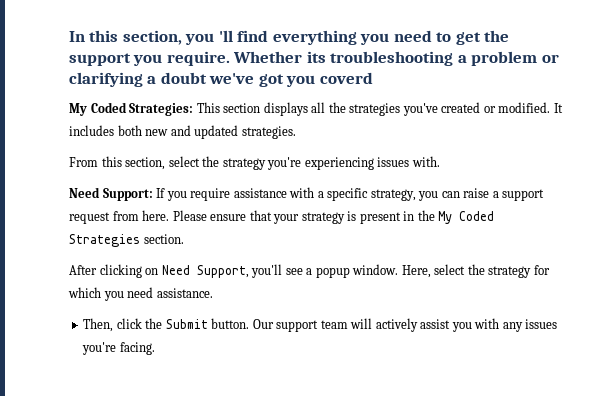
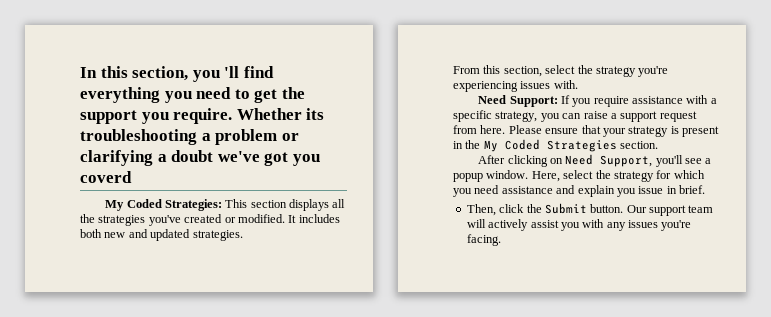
- Here, select the strategy for which you need assistance.
+ Here, select the strategy for which you need assistance and explain you issue in brief.

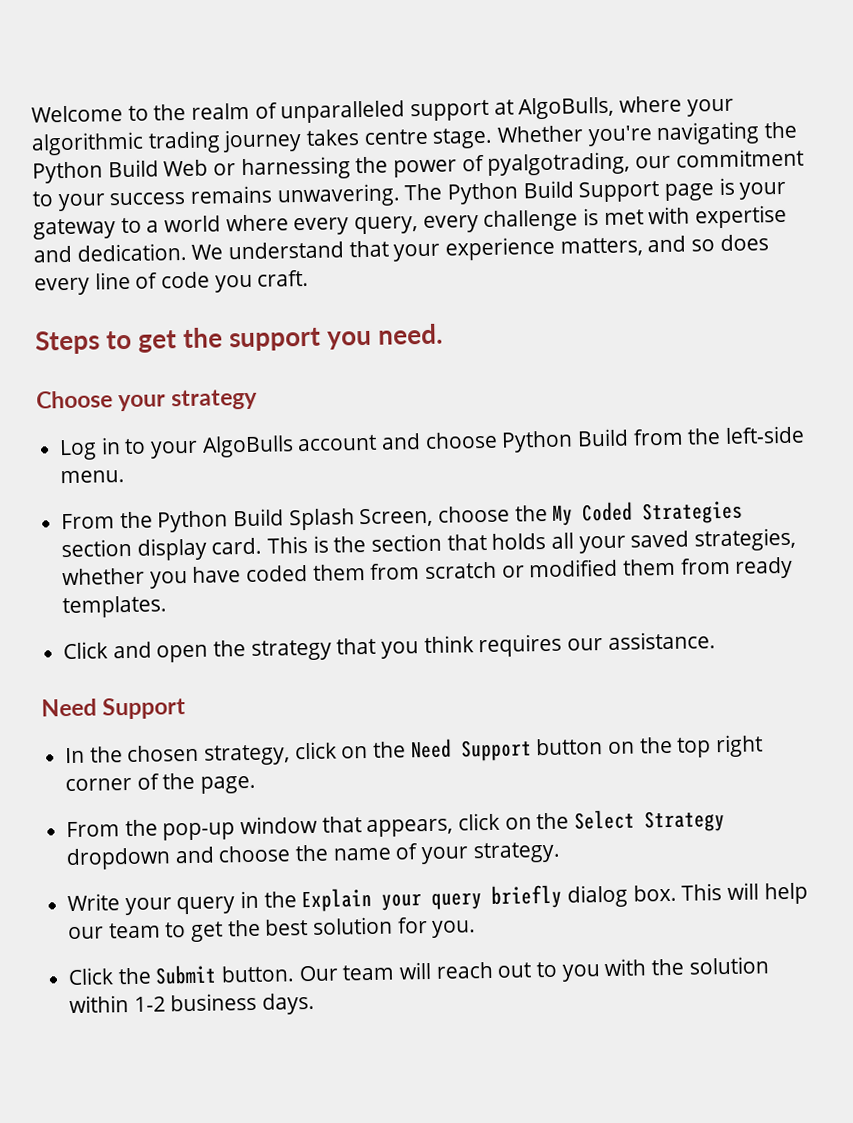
- In this section, you 'll find everything you need to get the support you require. Whether its troubleshooting a problem or clarifying a doubt we've got you coverd
- My Coded Strategies: This section displays all the strategies you've created or modified. It includes both new and updated strategies.
- From this section, select the strategy you're experiencing issues with.
- Need Support: If you require assistance with a specific strategy, you can raise a support request from here. Please ensure that your strategy is present in the My Coded Strategies section.
- After clicking on Need Support, you'll see a popup window. Here, select the strategy for which you need assistance and explain you issue in brief.
- Then, click the Submit button.
+ Welcome to the realm of unparalleled support at AlgoBulls, where your algorithmic trading journey takes centre stage. Whether you're navigating the Python Build Web or harnessing the power of pyalgotrading, our commitment to your success remains unwavering. The Python Build Support page is your gateway to a world where every query, every challenge is met with expertise and dedication. We understand that your experience matters, and so does every line of code you craft.
+ Steps to get the support you need.
+ Choose your strategy
+ Log in to your AlgoBulls account and choose Python Build from the left-side menu.
+ From the Python Build Splash Screen, choose the My Coded Strategies section display card. This is the section that holds all your saved strategies, whether you have coded them from scratch or modified them from ready templates.
+ Click and open the strategy that you think requires our assistance.
+ Need Support
+ In the chosen strategy, click on the Need Support button on the top right corner of the page.
+ From the pop-up window that appears, click on the Select Strategy dropdown and choose the name of your strategy.
+ Write your query in the Explain your query briefly dialog box. This will help our team to get the best solution for you.
+ Click the Submit button.
- Our support team will actively assist you with any issues you're facing.
+ Our team will reach out to you with the solution within 1-2 business days.

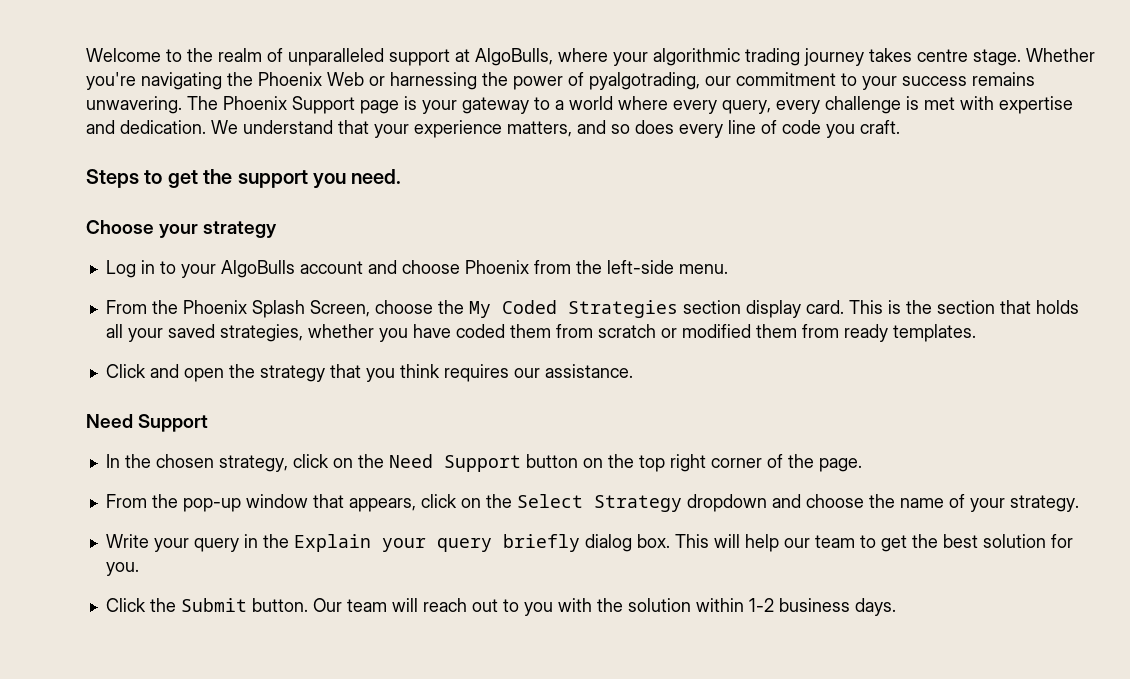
- Whether you're navigating the Python Build Web or harnessing the power of pyalgotrading, our commitment to your success remains unwavering.
+ Whether you're navigating the Phoenix Web or harnessing the power of pyalgotrading, our commitment to your success remains unwavering.
- The Python Build Support page is your gateway to a world where every query, every challenge is met with expertise and dedication.
+ The Phoenix Support page is your gateway to a world where every query, every challenge is met with expertise and dedication.
- Log in to your AlgoBulls account and choose Python Build from the left-side menu.
+ Log in to your AlgoBulls account and choose Phoenix from the left-side menu.
- From the Python Build Splash Screen, choose the My Coded Strategies section display card.
+ From the Phoenix Splash Screen, choose the My Coded Strategies section display card.

